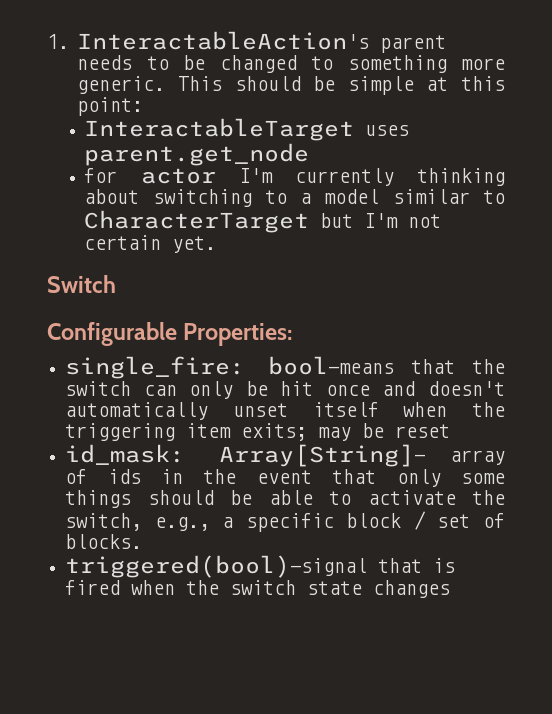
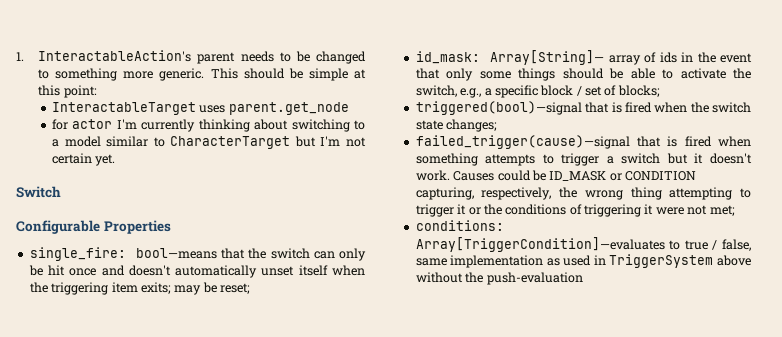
- Configurable Properties:
+ Configurable Properties
- single_fire: bool—means that the switch can only be hit once and doesn't automatically unset itself when the triggering item exits; may be reset
+ single_fire: bool—means that the switch can only be hit once and doesn't automatically unset itself when the triggering item exits; may be reset;
- id_mask: Array[String]— array of ids in the event that only some things should be able to activate the switch, e.g., a specific block / set of blocks.
+ id_mask: Array[String]— array of ids in the event that only some things should be able to activate the switch, e.g., a specific block / set of blocks;
- triggered(bool)—signal that is fired when the switch state changes
+ triggered(bool)—signal that is fired when the switch state changes;
+ failed_trigger(cause)—signal that is fired when something attempts to trigger a switch but it doesn't work. Causes could be ID_MASK or CONDITION capturing, respectively, the wrong thing attempting to trigger it or the conditions of triggering it were not met;
+ conditions: Array[TriggerCondition]—evaluates to true / false, same implementation as used in TriggerSystem above without the push-evaluation

